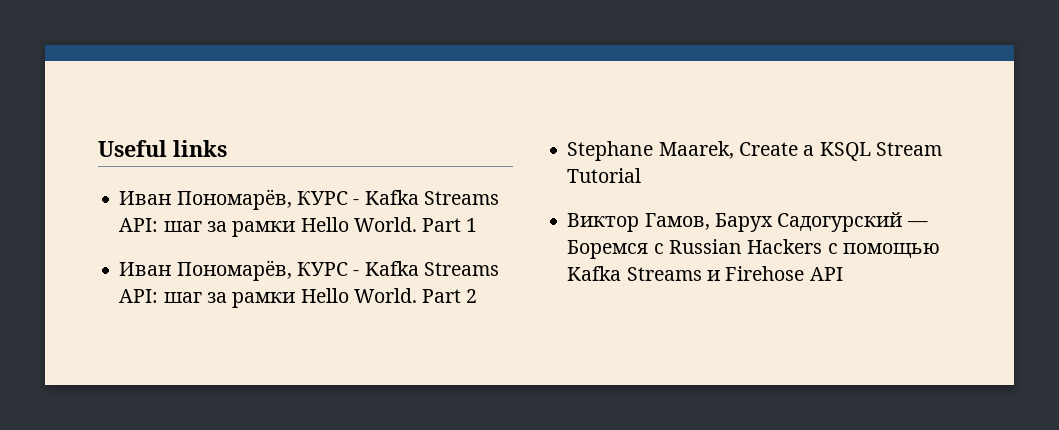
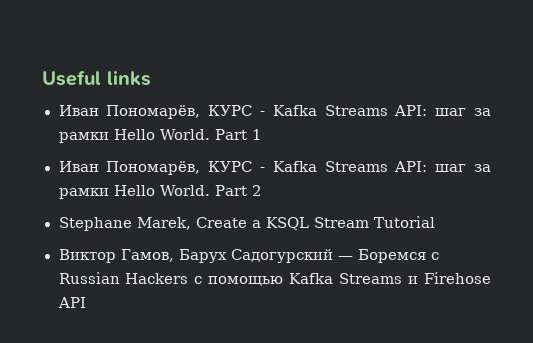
- Stephane Maarek, Create a KSQL Stream Tutorial
+ Stephane Marek, Create a KSQL Stream Tutorial

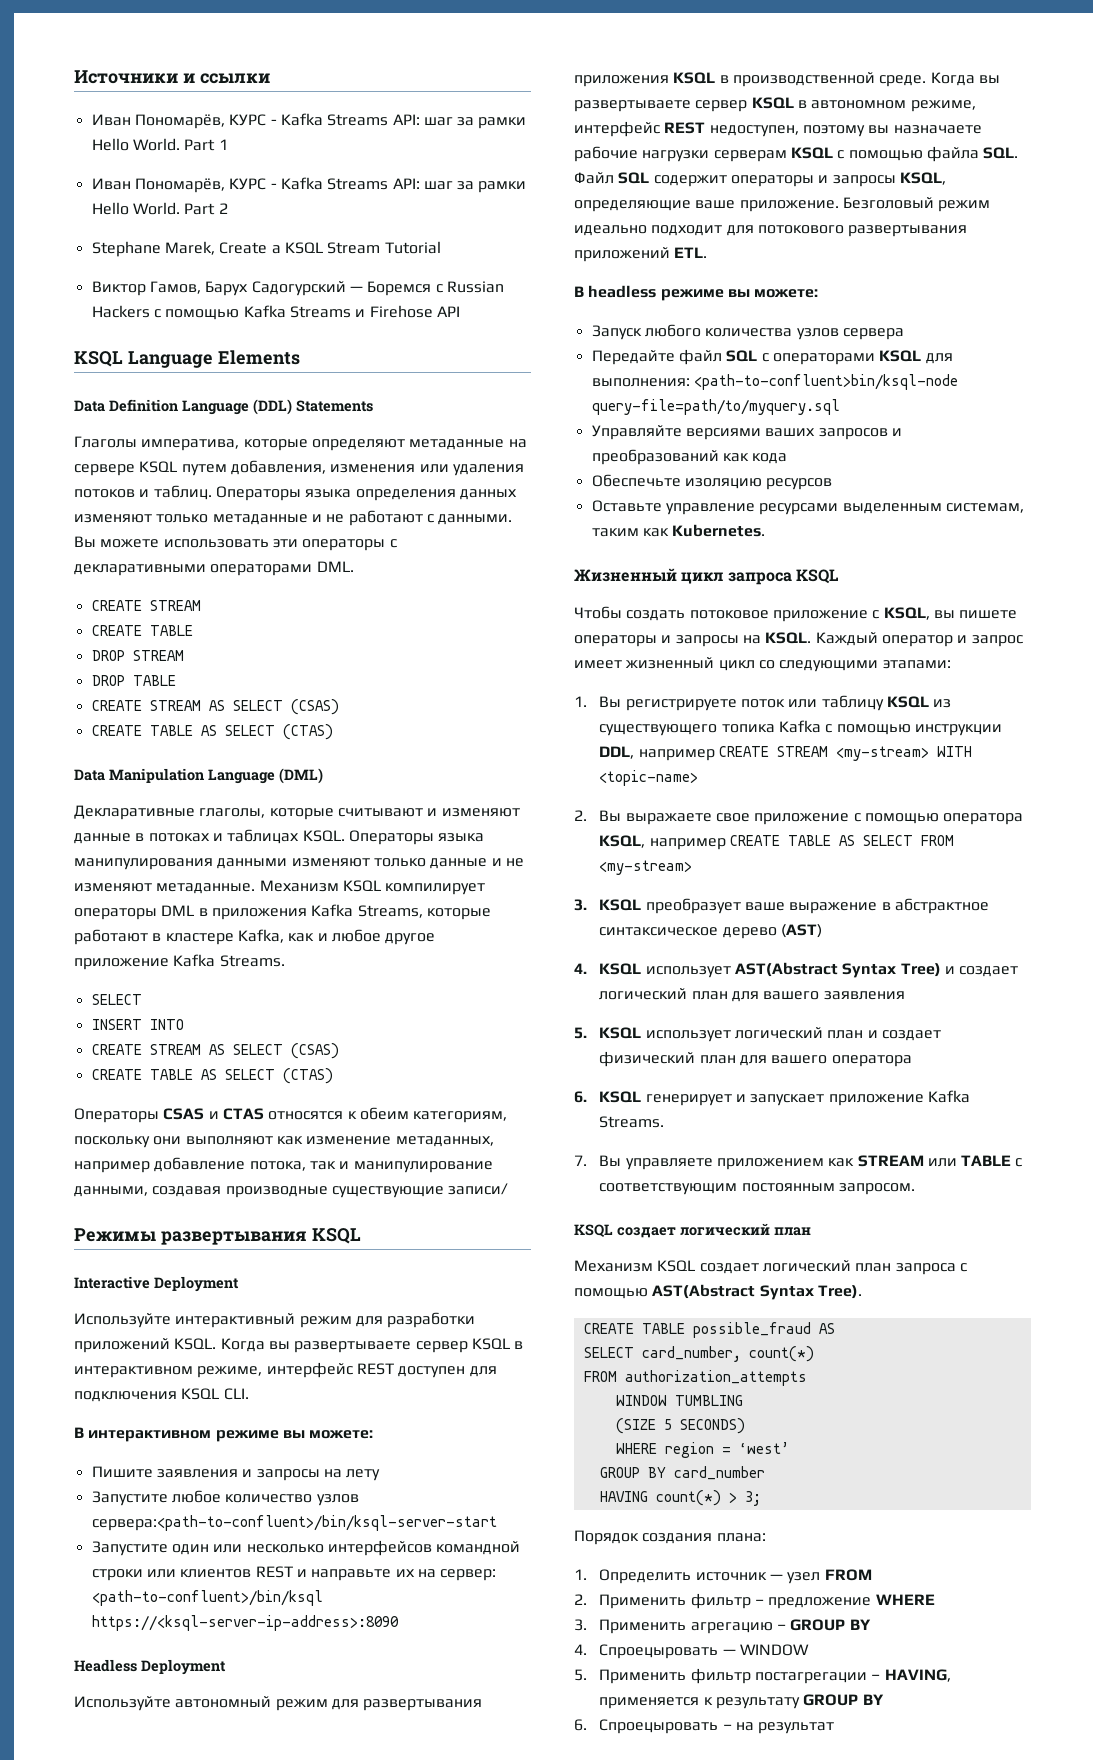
- Useful links
+ Источники и ссылки
+ KSQL Language Elements
+ Data Definition Language (DDL) Statements
+ Глаголы императива, которые определяют метаданные на сервере KSQL путем добавления, изменения или удаления потоков и таблиц. Операторы языка определения данных изменяют только метаданные и не работают с данными. Вы можете использовать эти операторы с декларативными операторами DML.
+ CREATE STREAM
+ CREATE TABLE
+ DROP STREAM
+ DROP TABLE
+ CREATE STREAM AS SELECT (CSAS)
+ CREATE TABLE AS SELECT (CTAS)
+ Data Manipulation Language (DML)
+ Декларативные глаголы, которые считывают и изменяют данные в потоках и таблицах KSQL. Операторы языка манипулирования данными изменяют только данные и не изменяют метаданные. Механизм KSQL компилирует операторы DML в приложения Kafka Streams, которые работают в кластере Kafka, как и любое другое приложение Kafka Streams.
+ SELECT
+ INSERT INTO
+ CREATE STREAM AS SELECT (CSAS)
+ CREATE TABLE AS SELECT (CTAS)
+ Операторы CSAS и CTAS относятся к обеим категориям, поскольку они выполняют как изменение метаданных, например добавление потока, так и манипулирование данными, создавая производные существующие записи/
+ Режимы развертывания KSQL
+ Interactive Deployment
+ Используйте интерактивный режим для разработки приложений KSQL. Когда вы развертываете сервер KSQL в интерактивном режиме, интерфейс REST доступен для подключения KSQL CLI.
+ В интерактивном режиме вы можете:
+ Пишите заявления и запросы на лету
+ Запустите любое количество узлов сервера:<path-to-confluent>/bin/ksql-server-start
+ Запустите один или несколько интерфейсов командной строки или клиентов REST и направьте их на сервер: <path-to-confluent>/bin/ksql https://<ksql-server-ip-address>:8090
+ Headless Deployment
+ Используйте автономный режим для развертывания приложения KSQL в производственной среде. Когда вы развертываете сервер KSQL в автономном режиме, интерфейс REST недоступен, поэтому вы назначаете рабочие нагрузки серверам KSQL с помощью файла SQL. Файл SQL содержит операторы и запросы KSQL, определяющие ваше приложение. Безголовый режим идеально подходит для потокового развертывания приложений ETL.
+ В headless режиме вы можете:
+ Запуск любого количества узлов сервера
+ Передайте файл SQL с операторами KSQL для выполнения: <path-to-confluent>bin/ksql-node query-file=path/to/myquery.sql
+ Управляйте версиями ваших запросов и преобразований как кода
+ Обеспечьте изоляцию ресурсов
+ Оставьте управление ресурсами выделенным системам, таким как Kubernetes.
+ Жизненный цикл запроса KSQL
+ Чтобы создать потоковое приложение с KSQL, вы пишете операторы и запросы на KSQL. Каждый оператор и запрос имеет жизненный цикл со следующими этапами:
+ 1. Вы регистрируете поток или таблицу KSQL из существующего топика Kafka с помощью инструкции DDL, например CREATE STREAM <my-stream> WITH <topic-name>
+ 2. Вы выражаете свое приложение с помощью оператора KSQL, например CREATE TABLE AS SELECT FROM <my-stream>
+ 3. KSQL преобразует ваше выражение в абстрактное синтаксическое дерево (AST)
+ 4. KSQL использует AST(Abstract Syntax Tree) и создает логический план для вашего заявления
+ 5. KSQL использует логический план и создает физический план для вашего оператора
+ 6. KSQL генерирует и запускает приложение Kafka Streams.
+ 7. Вы управляете приложением как STREAM или TABLE с соответствующим постоянным запросом.
+ KSQL создает логический план
+ Механизм KSQL создает логический план запроса с помощью AST(Abstract Syntax Tree).
+ CREATE TABLE possible_fraud AS
+ SELECT card_number, count(*)
+ FROM authorization_attempts
+ WINDOW TUMBLING
+ (SIZE 5 SECONDS)
+ WHERE region = ‘west’
+ GROUP BY card_number
+ HAVING count(*) > 3;
+ Порядок создания плана:
+ 1. Определить источник — узел FROM
+ 2. Применить фильтр – предложение WHERE
+ 3. Применить агрегацию – GROUP BY
+ 4. Спроецыровать — WINDOW
+ 5. Применить фильтр постагрегации – HAVING, применяется к результату GROUP BY
+ 6. Спроецыровать – на результат

